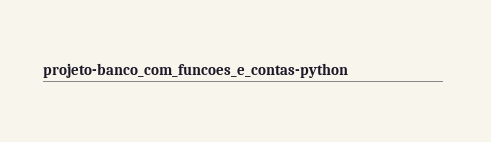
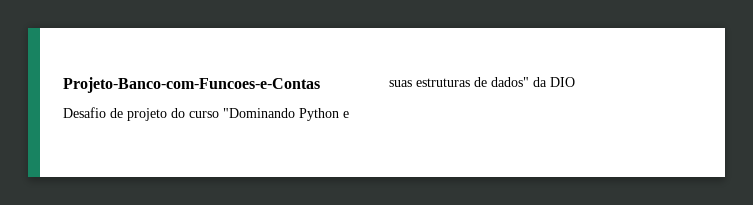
- projeto-banco_com_funcoes_e_contas-python
+ Projeto-Banco-com-Funcoes-e-Contas
+ Desafio de projeto do curso "Dominando Python e suas estruturas de dados" da DIO

